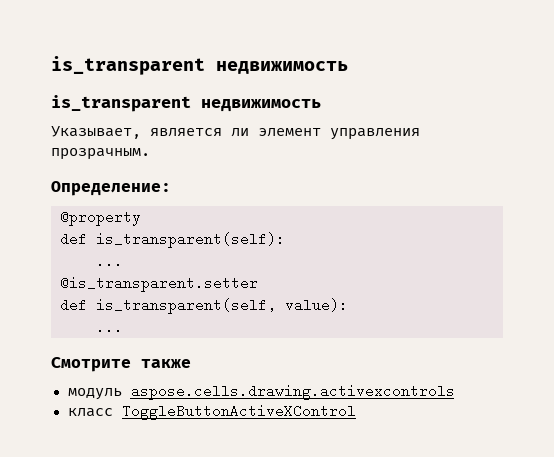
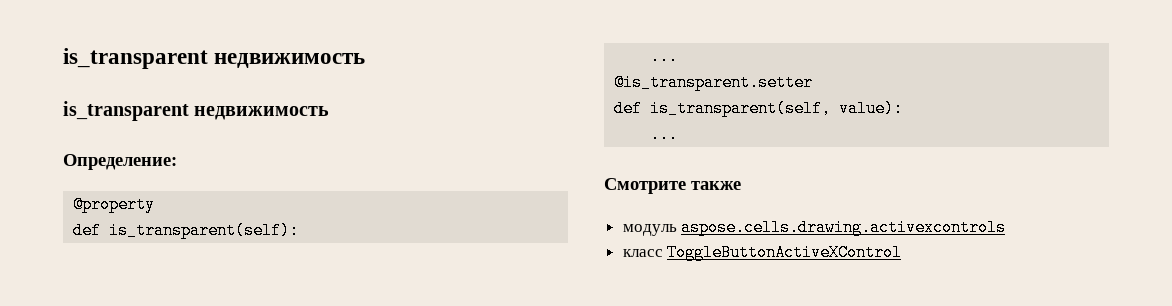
- Указывает, является ли элемент управления прозрачным.

